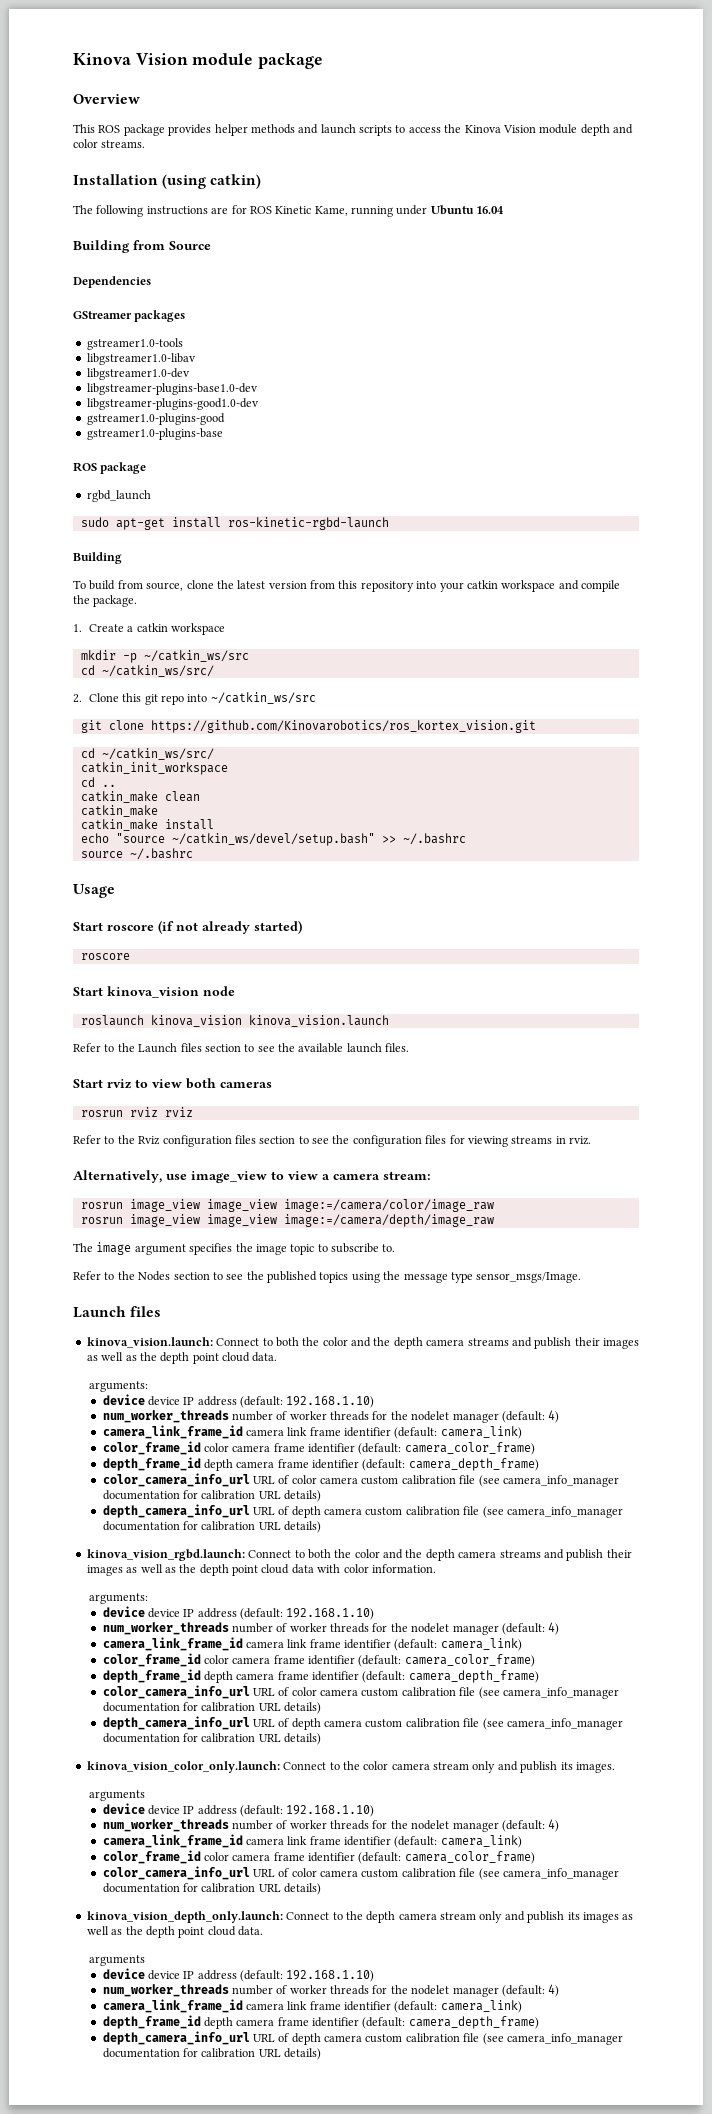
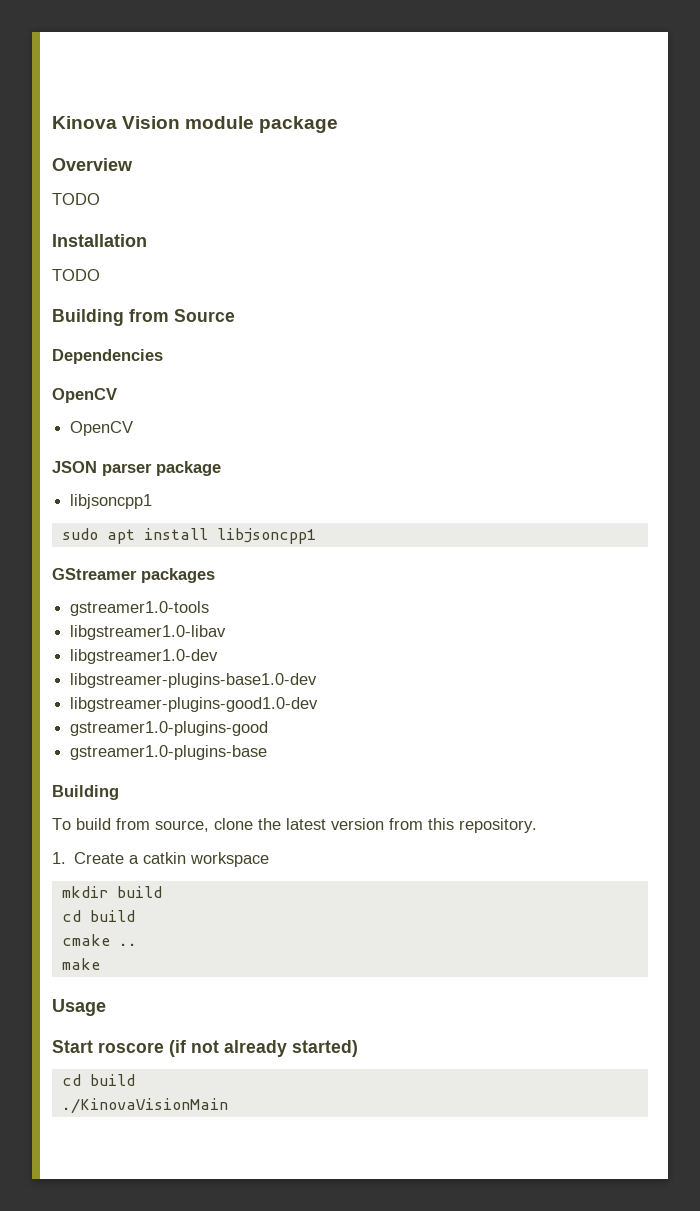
  Overview
- This ROS package provides helper methods and launch scripts to access the Kinova Vision module depth and color streams.
- Installation (using catkin)
- The following instructions are for ROS Kinetic Kame, running under Ubuntu 16.04
+ TODO
+ Installation
+ TODO
  Building from Source
  Dependencies
+ OpenCV
+ OpenCV
+ JSON parser package
+ libjsoncpp1
+ sudo apt install libjsoncpp1
  gstreamer1.0-plugins-base
- ROS package
- rgbd_launch
- sudo apt-get install ros-kinetic-rgbd-launch
- To build from source, clone the latest version from this repository into your catkin workspace and compile the package.
+ To build from source, clone the latest version from this repository.
- mkdir -p ~/catkin_ws/src
- cd ~/catkin_ws/src/
- 2. Clone this git repo into ~/catkin_ws/src
- git clone https://github.com/Kinovarobotics/ros_kortex_vision.git
- cd ~/catkin_ws/src/
- catkin_init_workspace
- cd ..
- catkin_make clean
- catkin_make
- catkin_make install
- echo "source ~/catkin_ws/devel/setup.bash" >> ~/.bashrc
- source ~/.bashrc
+ mkdir build
+ cd build
+ cmake ..
+ make
  Start roscore (if not already started)
- roscore
- Start kinova_vision node
- roslaunch kinova_vision kinova_vision.launch
- Refer to the Launch files section to see the available launch files.
- Start rviz to view both cameras
- rosrun rviz rviz
- Refer to the Rviz configuration files section to see the configuration files for viewing streams in rviz.
- Alternatively, use image_view to view a camera stream:
- rosrun image_view image_view image:=/camera/color/image_raw
- rosrun image_view image_view image:=/camera/depth/image_raw
- The image argument specifies the image topic to subscribe to.
- Refer to the Nodes section to see the published topics using the message type sensor_msgs/Image.
- Launch files
- kinova_vision.launch: Connect to both the color and the depth camera streams and publish their images as well as the depth point cloud data.
- arguments:
- device device IP address (default: 192.168.1.10)
- num_worker_threads number of worker threads for the nodelet manager (default: 4)
- camera_link_frame_id camera link frame identifier (default: camera_link)
- color_frame_id color camera frame identifier (default: camera_color_frame)
- depth_frame_id depth camera frame identifier (default: camera_depth_frame)
- color_camera_info_url URL of color camera custom calibration file (see camera_info_manager documentation for calibration URL details)
- depth_camera_info_url URL of depth camera custom calibration file (see camera_info_manager documentation for calibration URL details)
- kinova_vision_rgbd.launch: Connect to both the color and the depth camera streams and publish their images as well as the depth point cloud data with color information.
- arguments:
- device device IP address (default: 192.168.1.10)
- num_worker_threads number of worker threads for the nodelet manager (default: 4)
- camera_link_frame_id camera link frame identifier (default: camera_link)
- color_frame_id color camera frame identifier (default: camera_color_frame)
- depth_frame_id depth camera frame identifier (default: camera_depth_frame)
- color_camera_info_url URL of color camera custom calibration file (see camera_info_manager documentation for calibration URL details)
- depth_camera_info_url URL of depth camera custom calibration file (see camera_info_manager documentation for calibration URL details)
- kinova_vision_color_only.launch: Connect to the color camera stream only and publish its images.
- arguments
- device device IP address (default: 192.168.1.10)
- num_worker_threads number of worker threads for the nodelet manager (default: 4)
- camera_link_frame_id camera link frame identifier (default: camera_link)
- color_frame_id color camera frame identifier (default: camera_color_frame)
- color_camera_info_url URL of color camera custom calibration file (see camera_info_manager documentation for calibration URL details)
- kinova_vision_depth_only.launch: Connect to the depth camera stream only and publish its images as well as the depth point cloud data.
- arguments
- device device IP address (default: 192.168.1.10)
- num_worker_threads number of worker threads for the nodelet manager (default: 4)
- camera_link_frame_id camera link frame identifier (default: camera_link)
- depth_frame_id depth camera frame identifier (default: camera_depth_frame)
- depth_camera_info_url URL of depth camera custom calibration file (see camera_info_manager documentation for calibration URL details)
+ cd build
+ ./KinovaVisionMain

